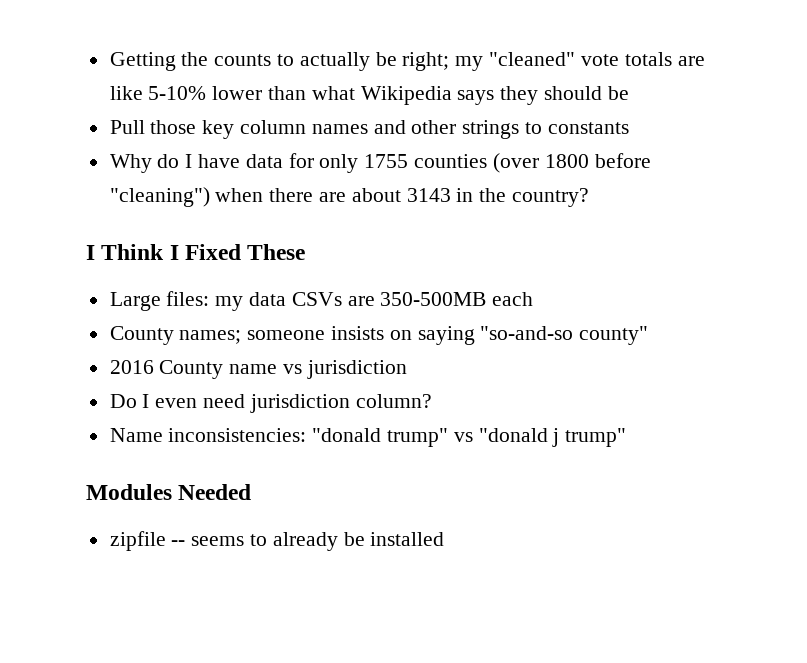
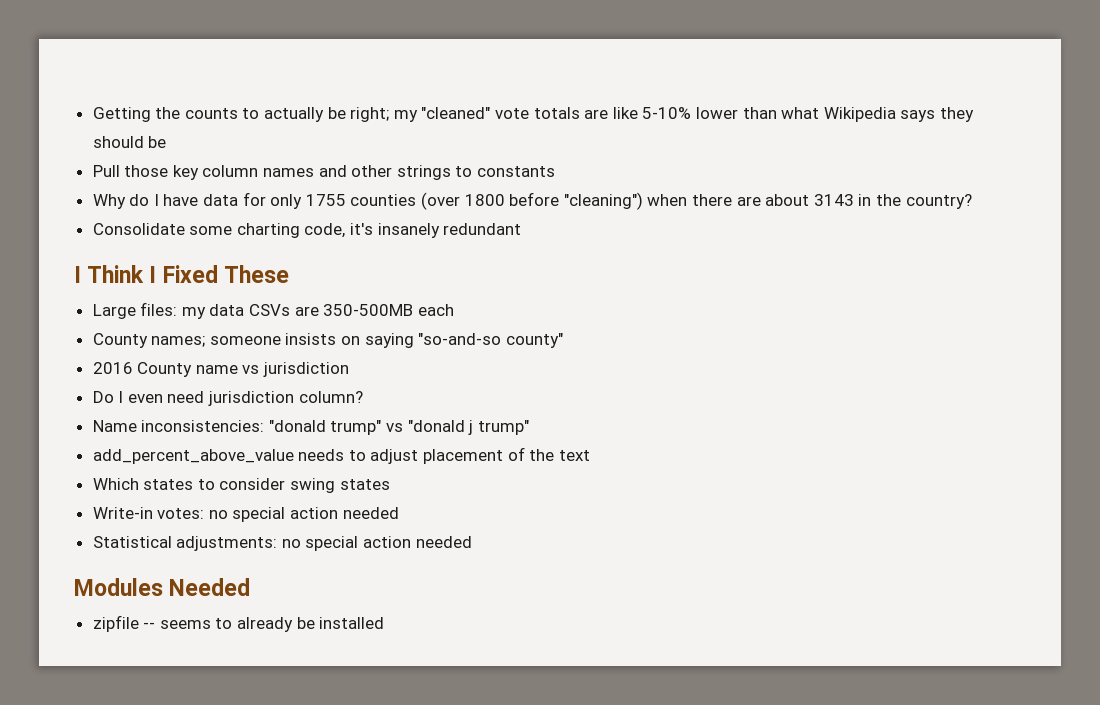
+ Consolidate some charting code, it's insanely redundant
+ add_percent_above_value needs to adjust placement of the text
+ Which states to consider swing states
+ Write-in votes: no special action needed
+ Statistical adjustments: no special action needed

